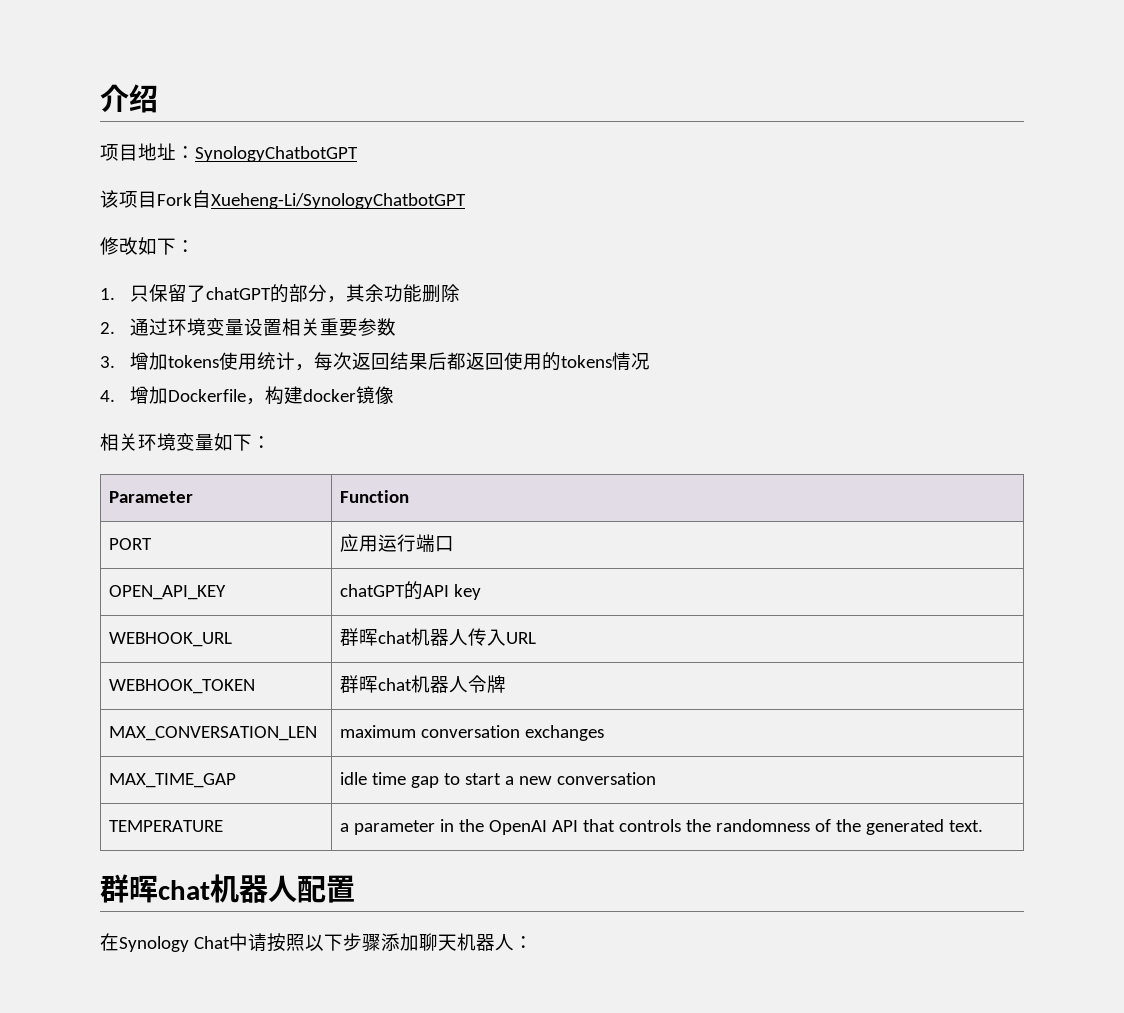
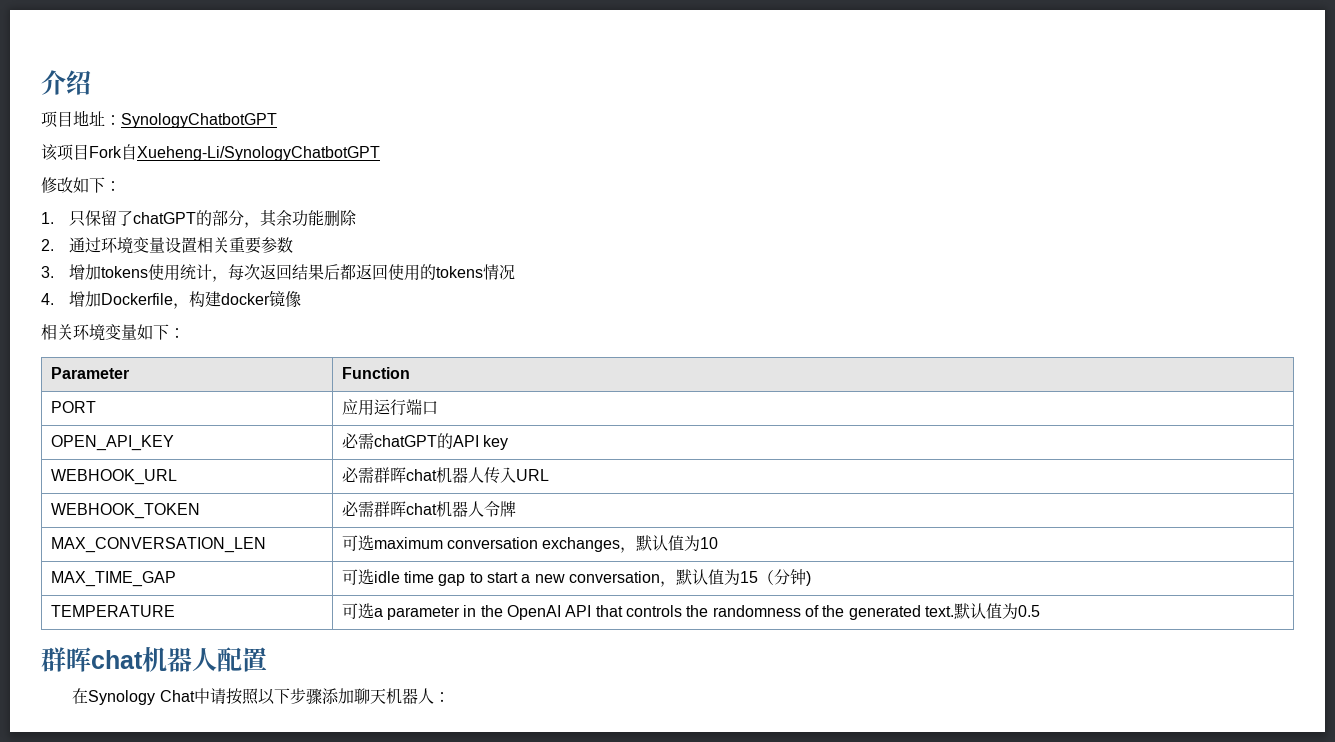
- OPEN_API_KEY | chatGPT的API key
+ OPEN_API_KEY | 必需chatGPT的API key
- WEBHOOK_URL | 群晖chat机器人传入URL
+ WEBHOOK_URL | 必需群晖chat机器人传入URL
- WEBHOOK_TOKEN | 群晖chat机器人令牌
+ WEBHOOK_TOKEN | 必需群晖chat机器人令牌
- MAX_CONVERSATION_LEN | maximum conversation exchanges
+ MAX_CONVERSATION_LEN | 可选maximum conversation exchanges，默认值为10
- MAX_TIME_GAP | idle time gap to start a new conversation
+ MAX_TIME_GAP | 可选idle time gap to start a new conversation，默认值为15（分钟)
- TEMPERATURE | a parameter in the OpenAI API that controls the randomness of the generated text.
+ TEMPERATURE | 可选a parameter in the OpenAI API that controls the randomness of the generated text.默认值为0.5

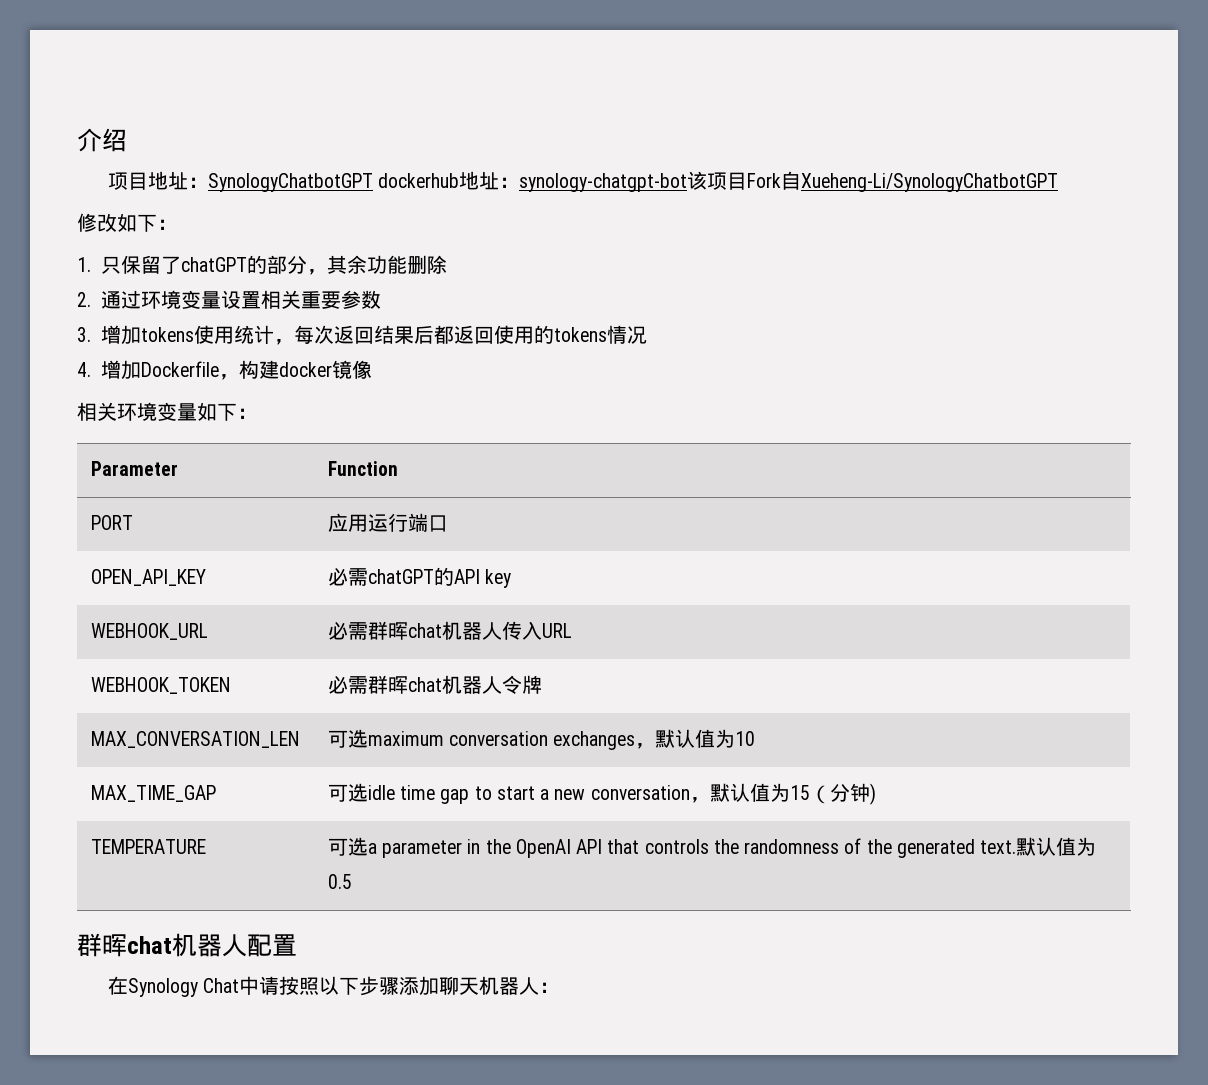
- 项目地址：SynologyChatbotGPT
- 该项目Fork自Xueheng-Li/SynologyChatbotGPT
+ 项目地址：SynologyChatbotGPT dockerhub地址：synology-chatgpt-bot该项目Fork自Xueheng-Li/SynologyChatbotGPT

